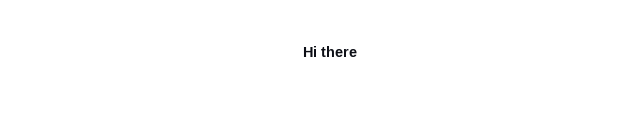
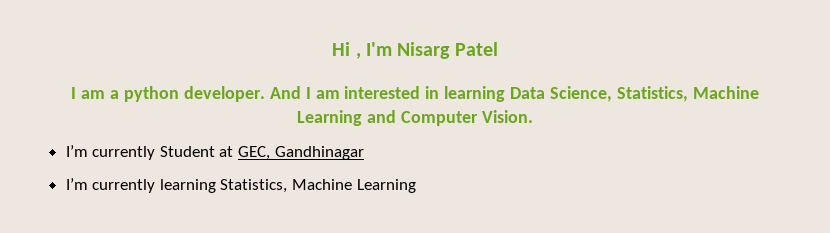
- Hi there
+ Hi , I'm Nisarg Patel
+ I am a python developer. And I am interested in learning Data Science, Statistics, Machine Learning and Computer Vision.
+ I’m currently Student at GEC, Gandhinagar
+ I’m currently learning Statistics, Machine Learning

